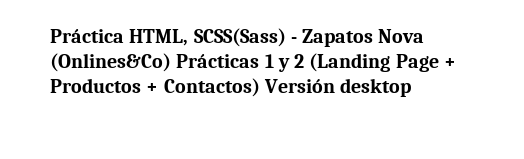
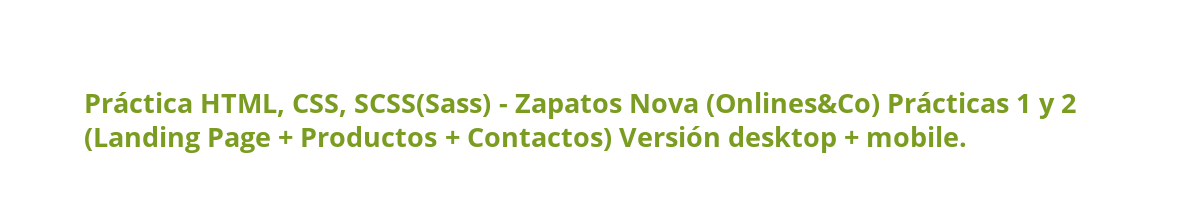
- Práctica HTML, SCSS(Sass) - Zapatos Nova (Onlines&Co) Prácticas 1 y 2 (Landing Page + Productos + Contactos) Versión desktop
+ Práctica HTML, CSS, SCSS(Sass) - Zapatos Nova (Onlines&Co) Prácticas 1 y 2 (Landing Page + Productos + Contactos) Versión desktop + mobile.

